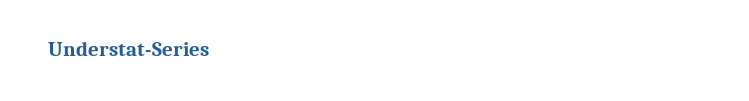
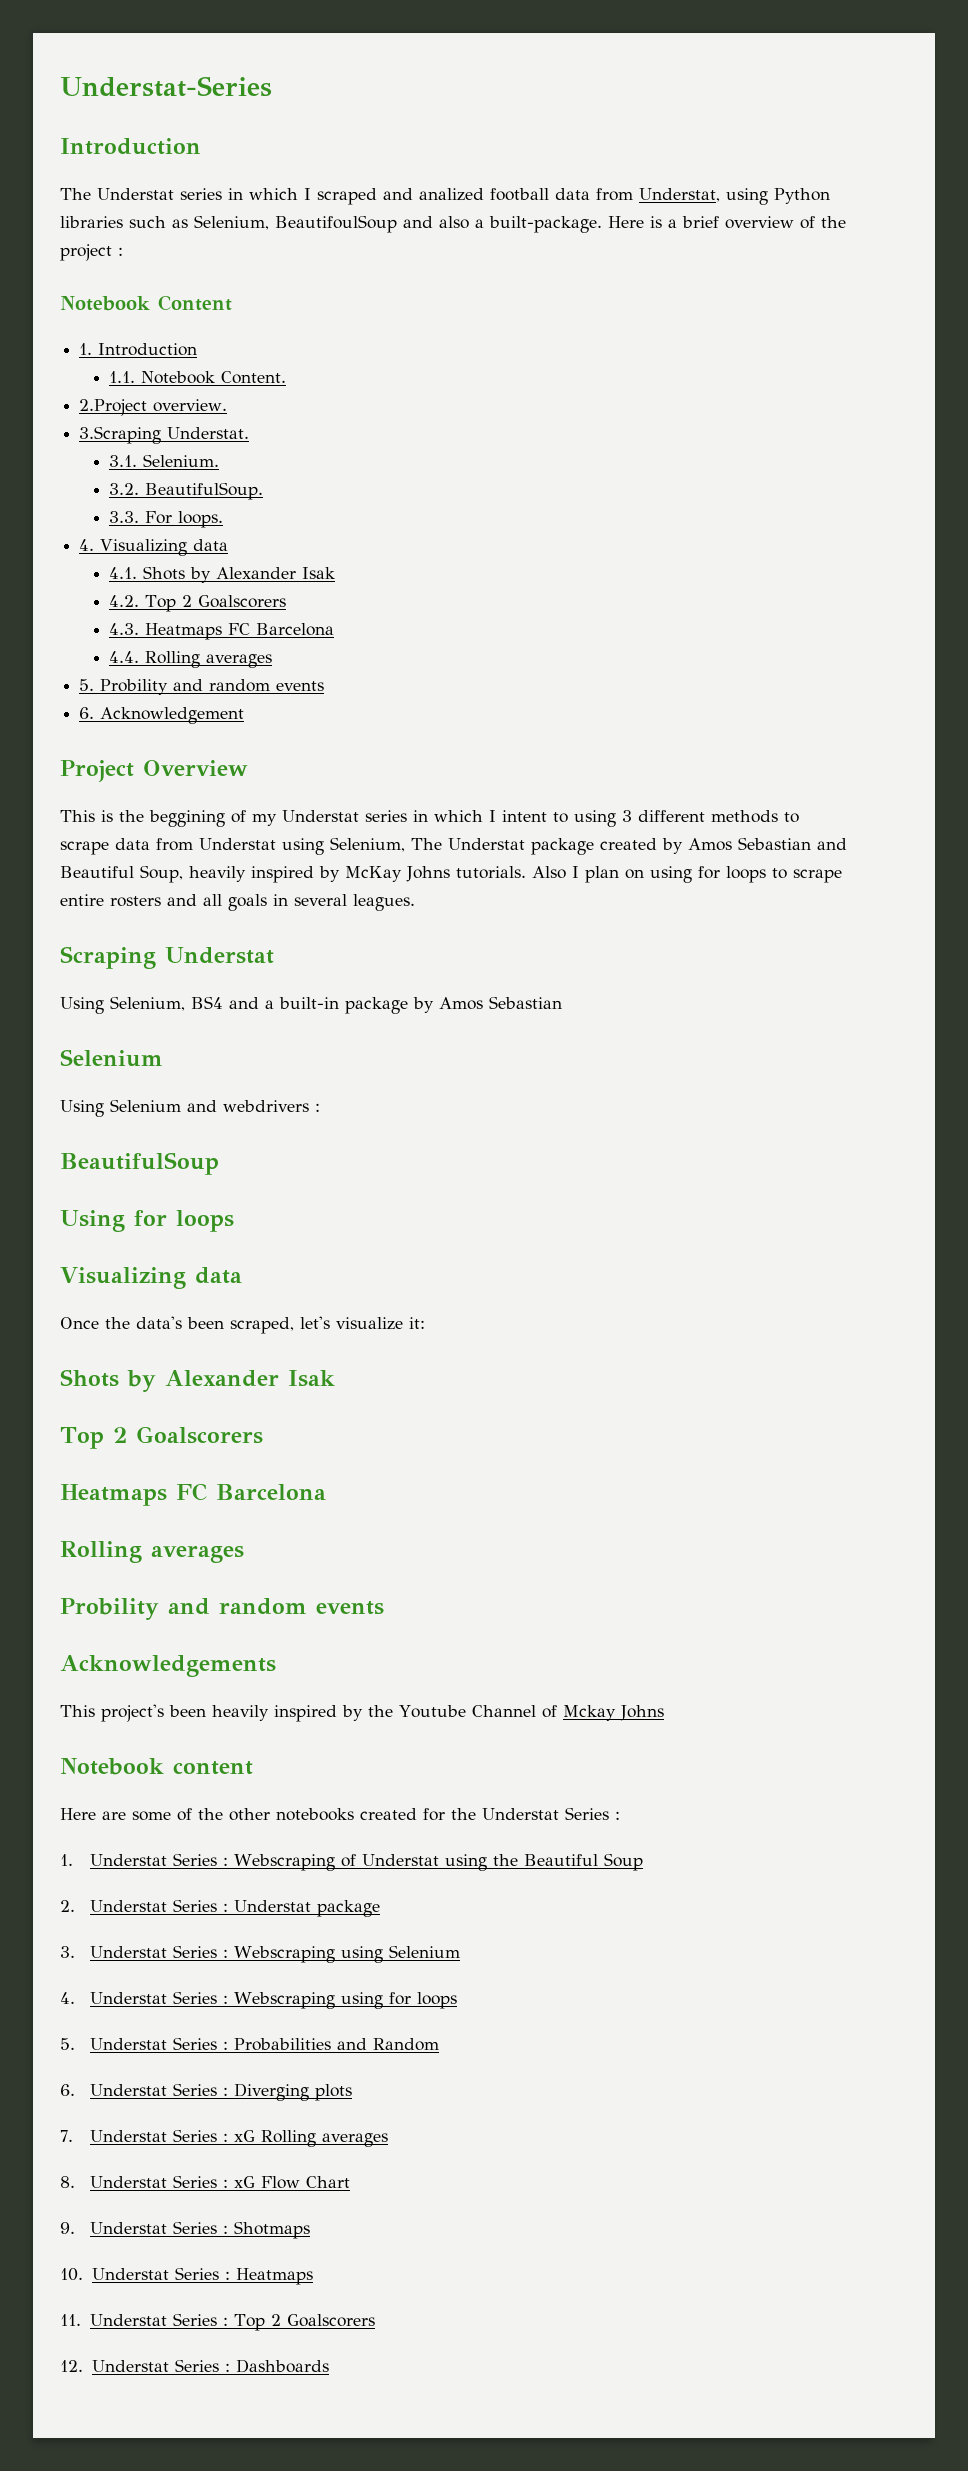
  Understat-Series
+ Introduction
+ The Understat series in which I scraped and analized football data from Understat, using Python libraries such as Selenium, BeautifoulSoup and also a built-package. Here is a brief overview of the project :
+ Notebook Content
+ 1. Introduction
+ 1.1. Notebook Content.
+ 2.Project overview.
+ 3.Scraping Understat.
+ 3.1. Selenium.
+ 3.2. BeautifulSoup.
+ 3.3. For loops.
+ 4. Visualizing data
+ 4.1. Shots by Alexander Isak
+ 4.2. Top 2 Goalscorers
+ 4.3. Heatmaps FC Barcelona
+ 4.4. Rolling averages
+ 5. Probility and random events
+ 6. Acknowledgement
+ Project Overview
+ This is the beggining of my Understat series in which I intent to using 3 different methods to scrape data from Understat using Selenium, The Understat package created by Amos Sebastian and Beautiful Soup, heavily inspired by McKay Johns tutorials. Also I plan on using for loops to scrape entire rosters and all goals in several leagues.
+ Scraping Understat
+ Using Selenium, BS4 and a built-in package by Amos Sebastian
+ Selenium
+ Using Selenium and webdrivers :
+ BeautifulSoup
+ Using for loops
+ Visualizing data
+ Once the data's been scraped, let's visualize it:
+ Shots by Alexander Isak
+ Top 2 Goalscorers
+ Heatmaps FC Barcelona
+ Rolling averages
+ Probility and random events
+ Acknowledgements
+ This project's been heavily inspired by the Youtube Channel of Mckay Johns
+ Notebook content
+ Here are some of the other notebooks created for the Understat Series :
+ 1. Understat Series : Webscraping of Understat using the Beautiful Soup
+ 2. Understat Series : Understat package
+ 3. Understat Series : Webscraping using Selenium
+ 4. Understat Series : Webscraping using for loops
+ 5. Understat Series : Probabilities and Random
+ 6. Understat Series : Diverging plots
+ 7. Understat Series : xG Rolling averages
+ 8. Understat Series : xG Flow Chart
+ 9. Understat Series : Shotmaps
+ 10. Understat Series : Heatmaps
+ 11. Understat Series : Top 2 Goalscorers
+ 12. Understat Series : Dashboards

